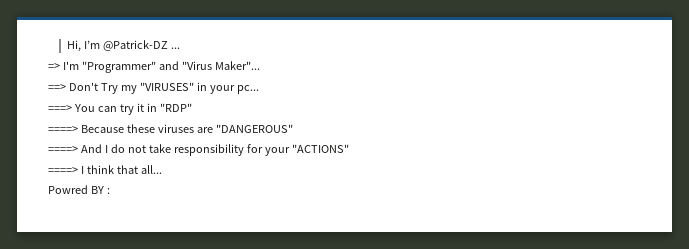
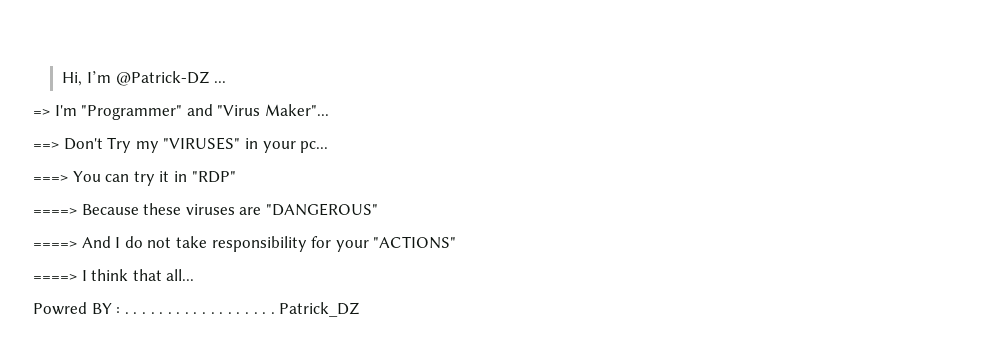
- Powred BY :
+ Powred BY : . . . . . . . . . . . . . . . . . . Patrick_DZ

